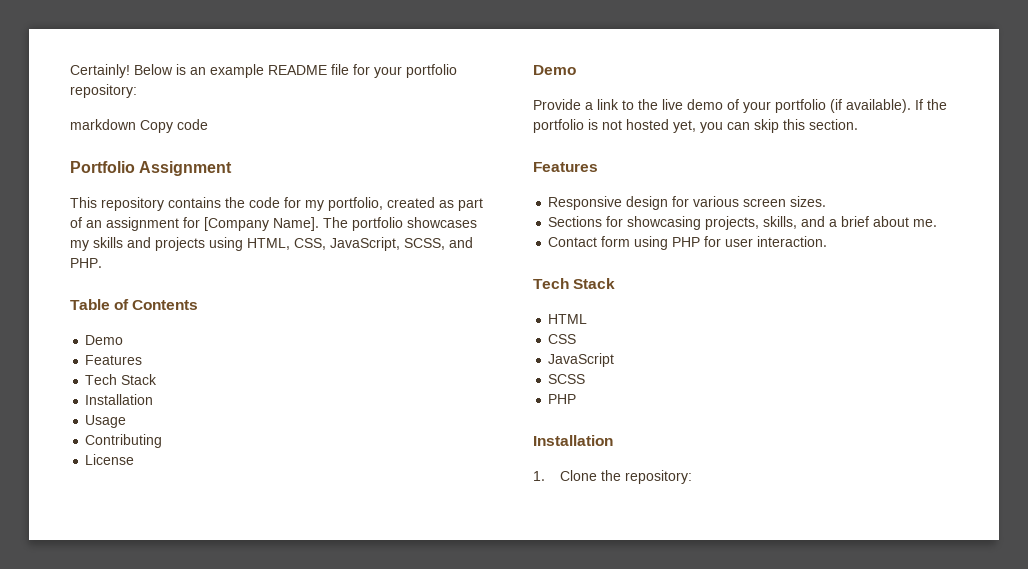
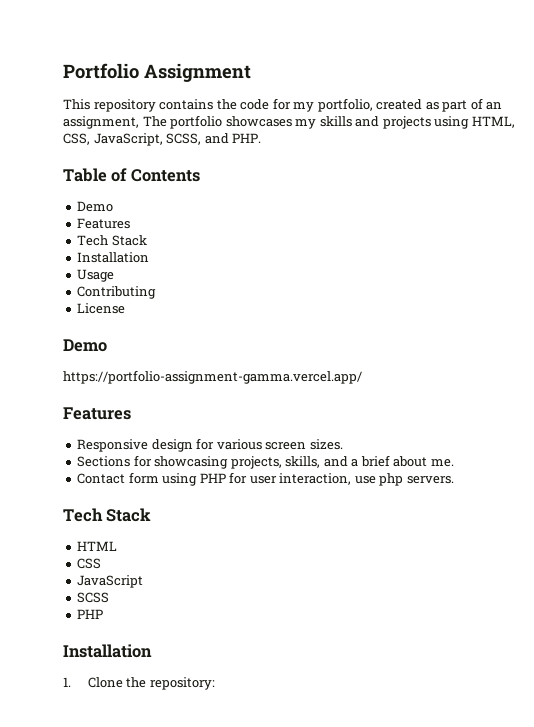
- Certainly! Below is an example README file for your portfolio repository:
- markdown Copy code
- This repository contains the code for my portfolio, created as part of an assignment for [Company Name]. The portfolio showcases my skills and projects using HTML, CSS, JavaScript, SCSS, and PHP.
+ This repository contains the code for my portfolio, created as part of an assignment, The portfolio showcases my skills and projects using HTML, CSS, JavaScript, SCSS, and PHP.
- Provide a link to the live demo of your portfolio (if available). If the portfolio is not hosted yet, you can skip this section.
+ https://portfolio-assignment-gamma.vercel.app/
- Contact form using PHP for user interaction.
+ Contact form using PHP for user interaction, use php servers.

